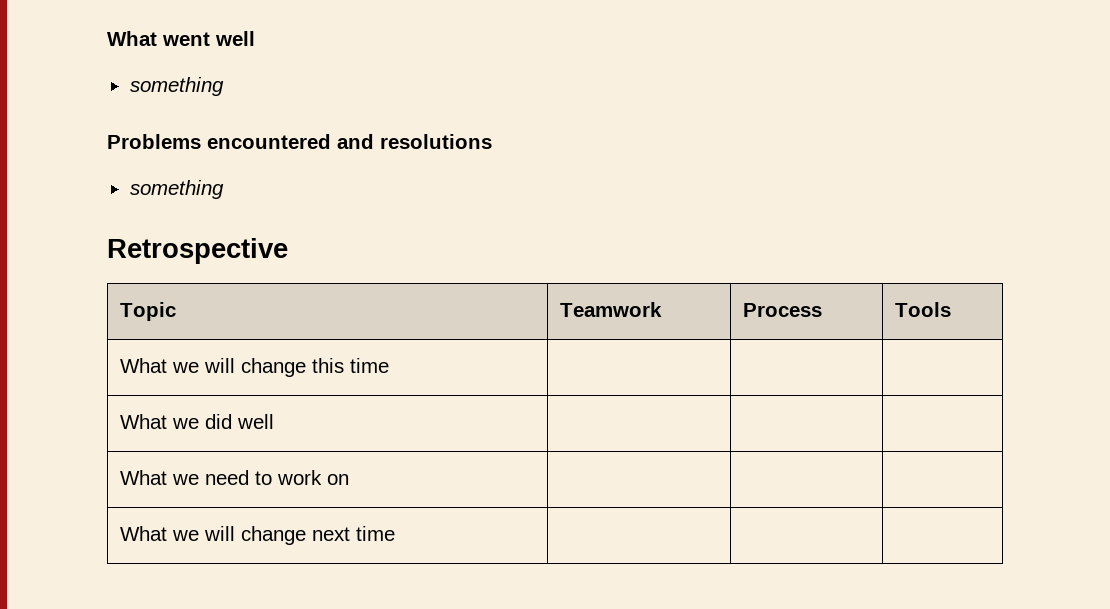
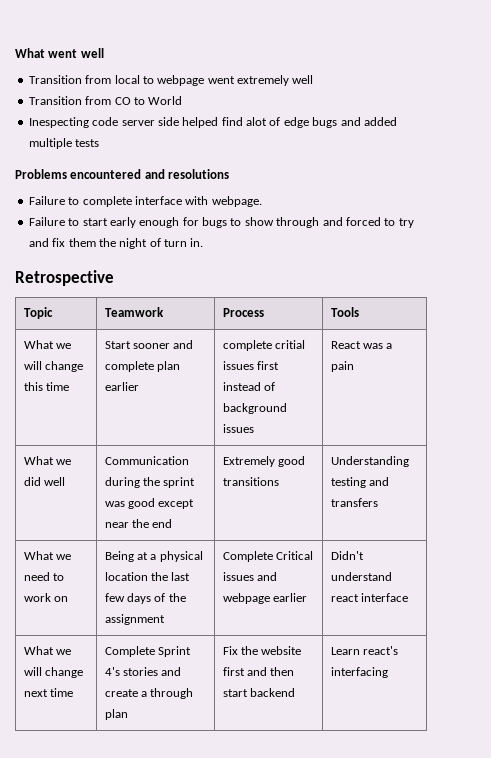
  What went well
- something
+ Transition from local to webpage went extremely well
+ Transition from CO to World
+ Inespecting code server side helped find alot of edge bugs and added multiple tests
  Problems encountered and resolutions
- something
+ Failure to complete interface with webpage.
+ Failure to start early enough for bugs to show through and forced to try and fix them the night of turn in.
- What we will change this time | | |
- What we did well | | |
+ What we will change this time | Start sooner and complete plan earlier | complete critial issues first instead of background issues | React was a pain
+ What we did well | Communication during the sprint was good except near the end | Extremely good transitions | Understanding testing and transfers
- What we need to work on | | |
+ What we need to work on | Being at a physical location the last few days of the assignment | Complete Critical issues and webpage earlier | Didn't understand react interface
- What we will change next time | | |
+ What we will change next time | Complete Sprint 4's stories and create a through plan | Fix the website first and then start backend | Learn react's interfacing

